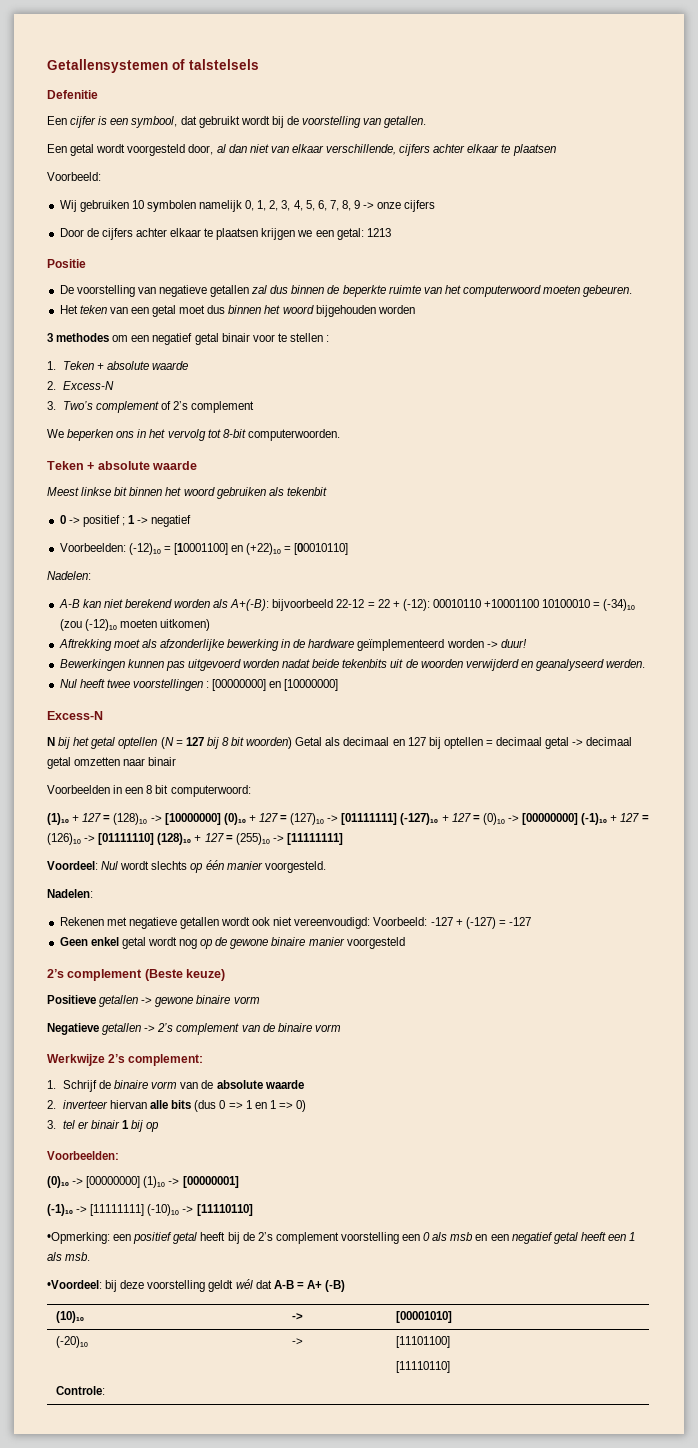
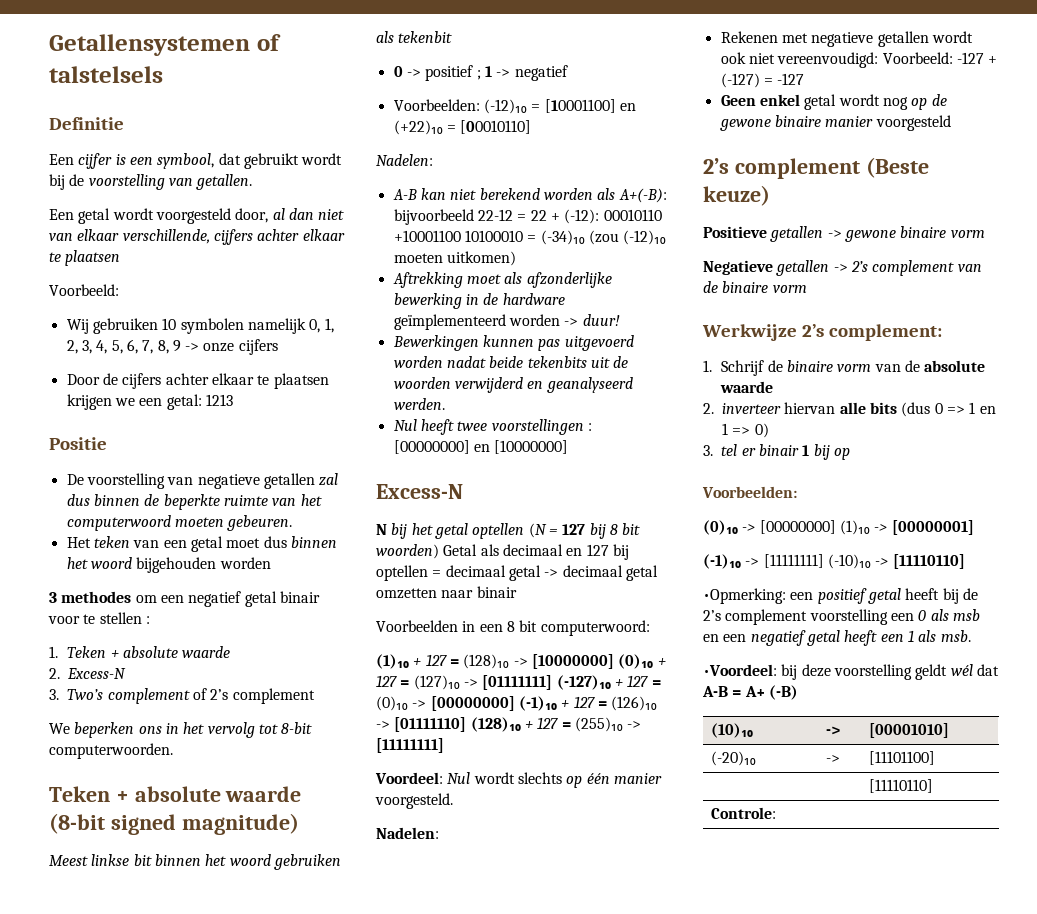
- Defenitie
+ Definitie
  We beperken ons in het vervolg tot 8-bit computerwoorden.
- Teken + absolute waarde
+ Teken + absolute waarde (8-bit signed magnitude)

